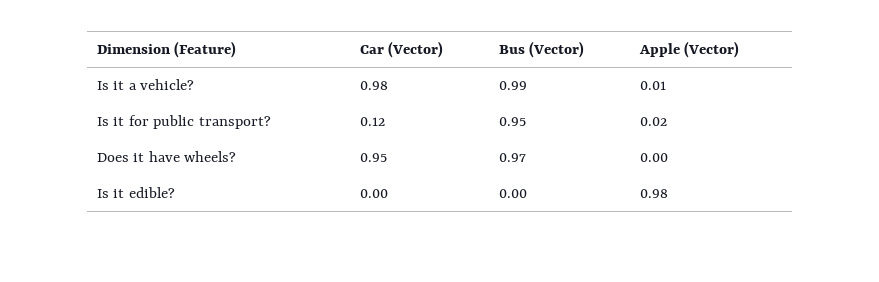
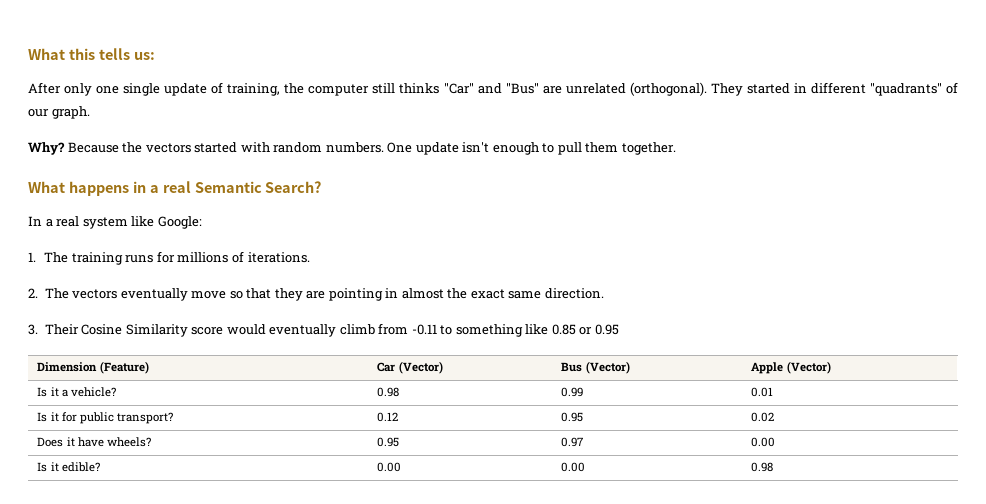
+ What this tells us:
+ After only one single update of training, the computer still thinks "Car" and "Bus" are unrelated (orthogonal). They started in different "quadrants" of our graph.
+ Why? Because the vectors started with random numbers. One update isn't enough to pull them together.
+ What happens in a real Semantic Search?
+ In a real system like Google:
+ 1. The training runs for millions of iterations.
+ 2. The vectors eventually move so that they are pointing in almost the exact same direction.
+ 3. Their Cosine Similarity score would eventually climb from -0.11 to something like 0.85 or 0.95

